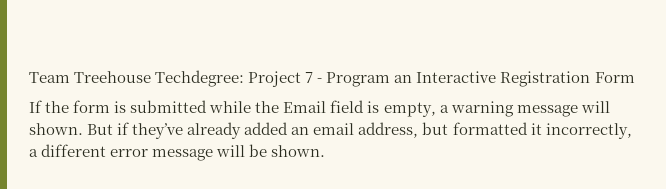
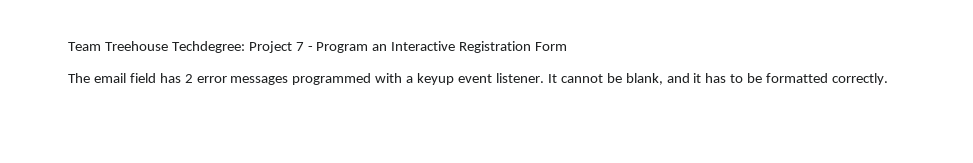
- If the form is submitted while the Email field is empty, a warning message will shown. But if they’ve already added an email address, but formatted it incorrectly, a different error message will be shown.
+ The email field has 2 error messages programmed with a keyup event listener. It cannot be blank, and it has to be formatted correctly.

